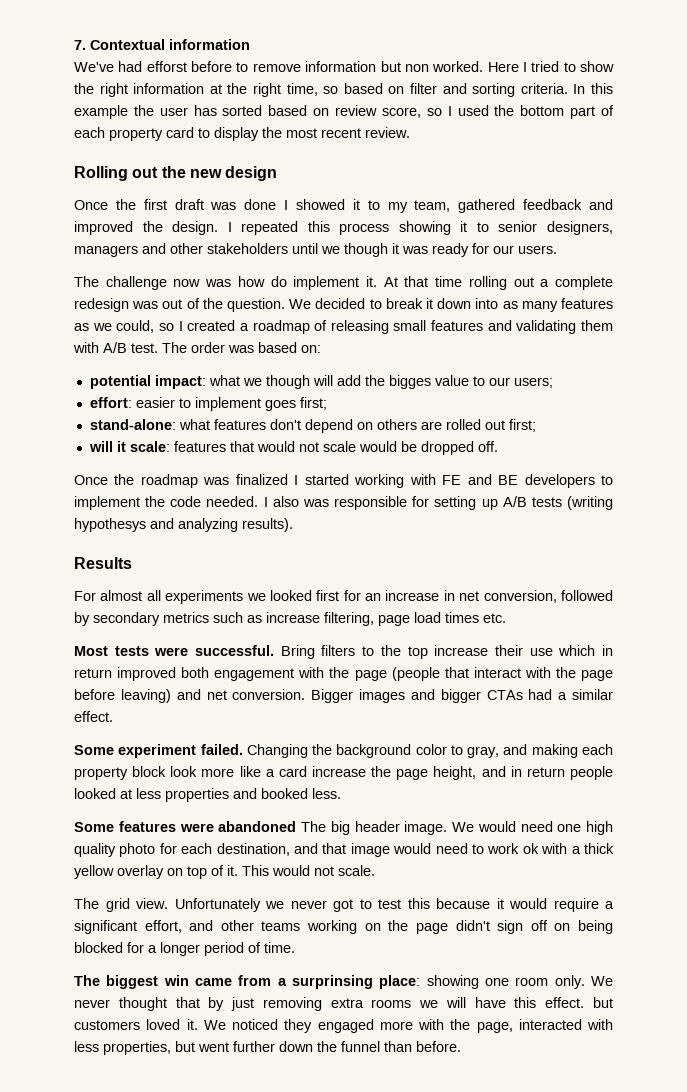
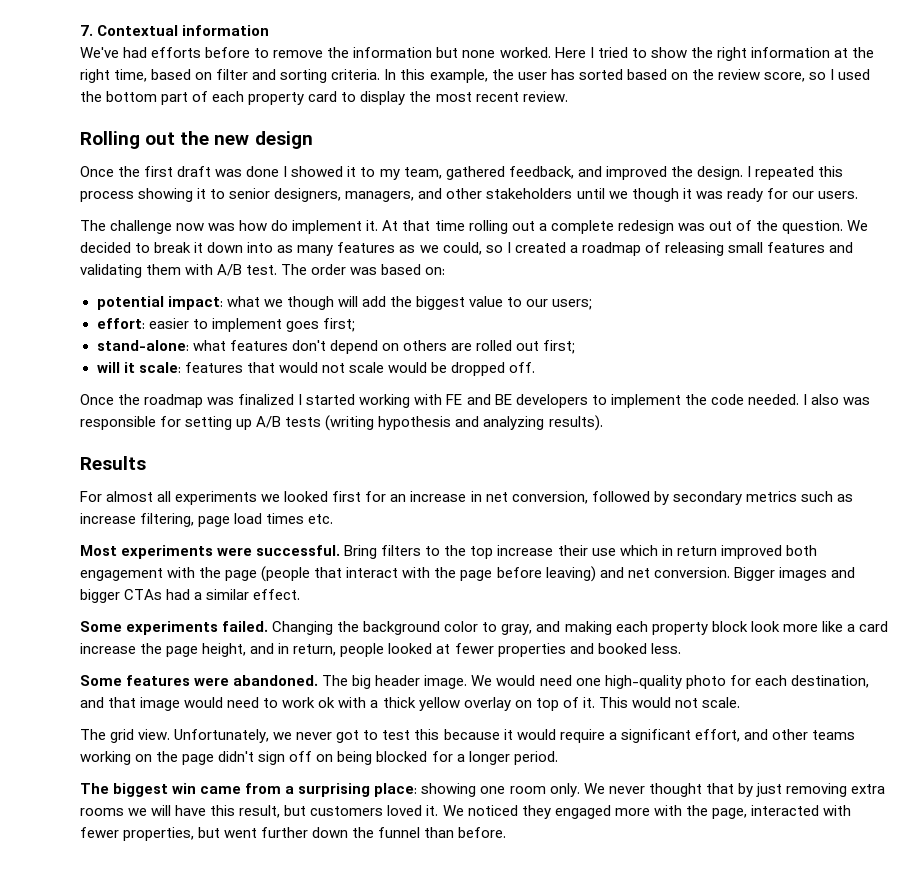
- We've had efforst before to remove information but non worked.
+ We've had efforts before to remove the information but none worked.
- Here I tried to show the right information at the right time, so based on filter and sorting criteria.
+ Here I tried to show the right information at the right time, based on filter and sorting criteria.
- In this example the user has sorted based on review score, so I used the bottom part of each property card to display the most recent review.
+ In this example, the user has sorted based on the review score, so I used the bottom part of each property card to display the most recent review.
- Once the first draft was done I showed it to my team, gathered feedback and improved the design.
+ Once the first draft was done I showed it to my team, gathered feedback, and improved the design.
- I repeated this process showing it to senior designers, managers and other stakeholders until we though it was ready for our users.
+ I repeated this process showing it to senior designers, managers, and other stakeholders until we though it was ready for our users.
- potential impact: what we though will add the bigges value to our users;
+ potential impact: what we though will add the biggest value to our users;
- I also was responsible for setting up A/B tests (writing hypothesys and analyzing results).
+ I also was responsible for setting up A/B tests (writing hypothesis and analyzing results).
- Most tests were successful.
+ Most experiments were successful.
- Some experiment failed.
+ Some experiments failed.
- Changing the background color to gray, and making each property block look more like a card increase the page height, and in return people looked at less properties and booked less.
+ Changing the background color to gray, and making each property block look more like a card increase the page height, and in return, people looked at fewer properties and booked less.
- Some features were abandoned The big header image.
+ Some features were abandoned. The big header image.
- We would need one high quality photo for each destination, and that image would need to work ok with a thick yellow overlay on top of it.
+ We would need one high-quality photo for each destination, and that image would need to work ok with a thick yellow overlay on top of it.
- Unfortunately we never got to test this because it would require a significant effort, and other teams working on the page didn't sign off on being blocked for a longer period of time.
+ Unfortunately, we never got to test this because it would require a significant effort, and other teams working on the page didn't sign off on being blocked for a longer period.
- The biggest win came from a surprinsing place: showing one room only.
+ The biggest win came from a surprising place: showing one room only.
- We never thought that by just removing extra rooms we will have this effect. but customers loved it.
+ We never thought that by just removing extra rooms we will have this result, but customers loved it.
- We noticed they engaged more with the page, interacted with less properties, but went further down the funnel than before.
+ We noticed they engaged more with the page, interacted with fewer properties, but went further down the funnel than before.

